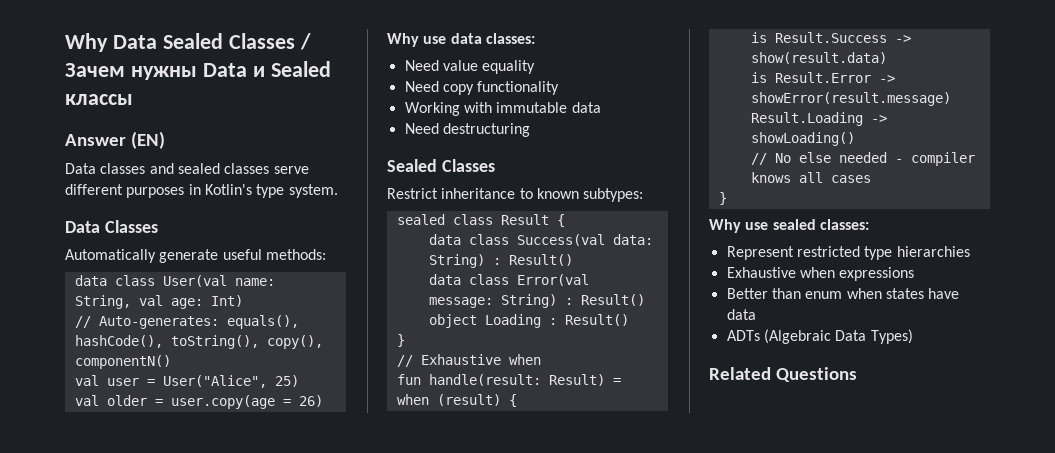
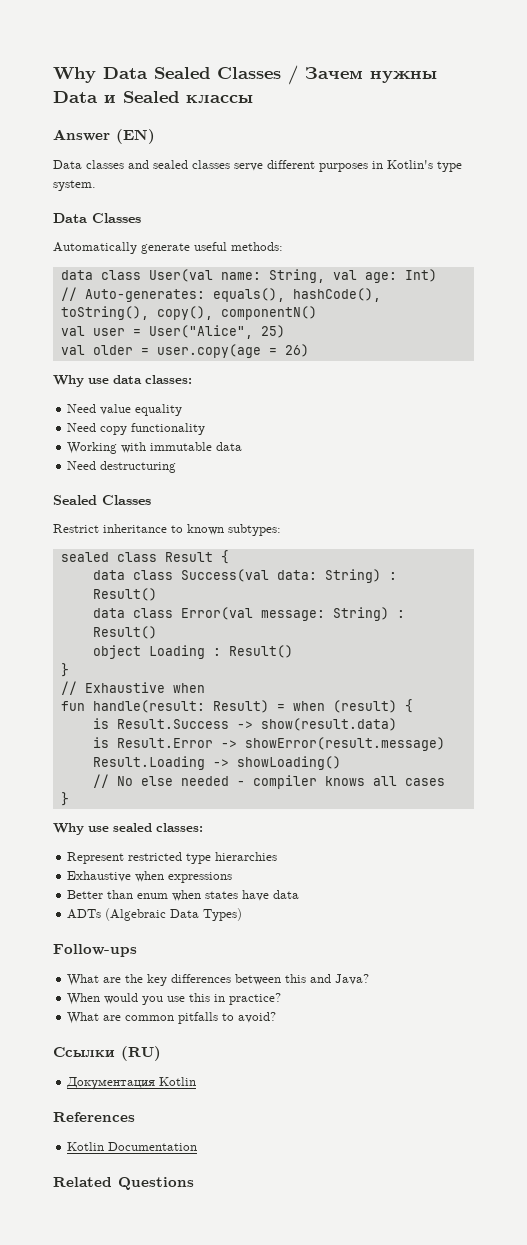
+ Follow-ups
+ What are the key differences between this and Java?
+ When would you use this in practice?
+ What are common pitfalls to avoid?
+ Ссылки (RU)
+ Документация Kotlin
+ References
+ Kotlin Documentation

